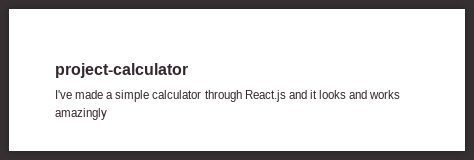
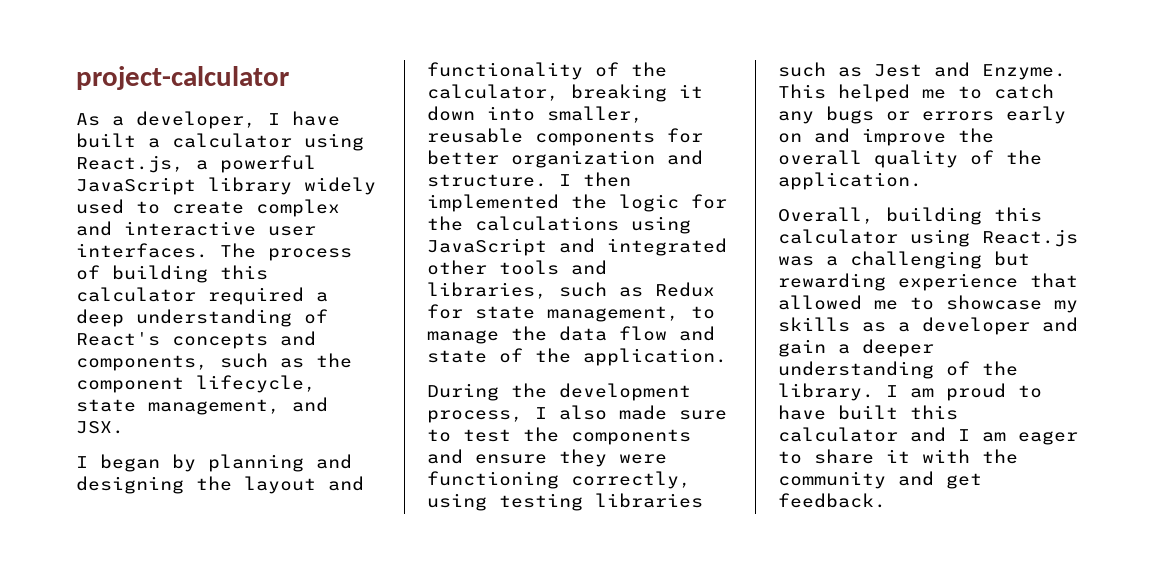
- I've made a simple calculator through React.js and it looks and works amazingly
+ As a developer, I have built a calculator using React.js, a powerful JavaScript library widely used to create complex and interactive user interfaces. The process of building this calculator required a deep understanding of React's concepts and components, such as the component lifecycle, state management, and JSX.
+ I began by planning and designing the layout and functionality of the calculator, breaking it down into smaller, reusable components for better organization and structure. I then implemented the logic for the calculations using JavaScript and integrated other tools and libraries, such as Redux for state management, to manage the data flow and state of the application.
+ During the development process, I also made sure to test the components and ensure they were functioning correctly, using testing libraries such as Jest and Enzyme. This helped me to catch any bugs or errors early on and improve the overall quality of the application.
+ Overall, building this calculator using React.js was a challenging but rewarding experience that allowed me to showcase my skills as a developer and gain a deeper understanding of the library. I am proud to have built this calculator and I am eager to share it with the community and get feedback.

